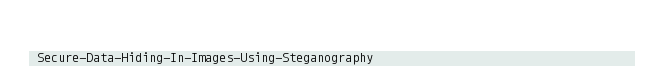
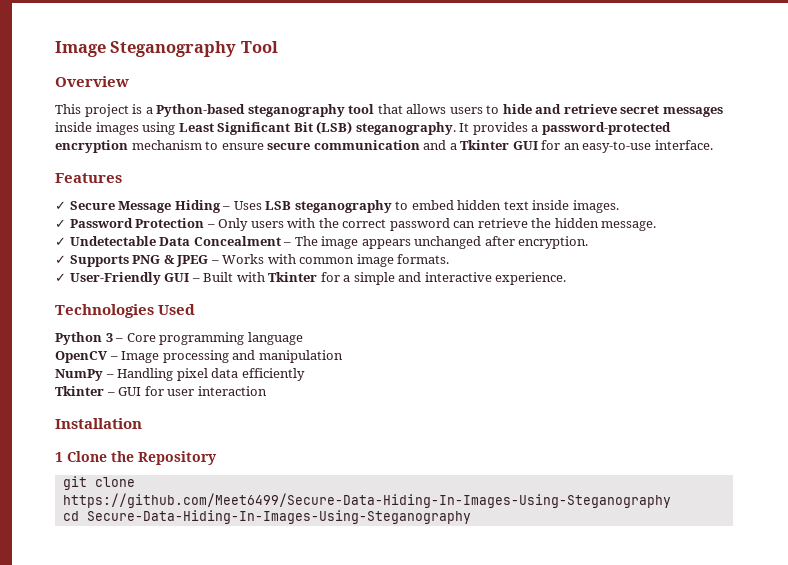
- Secure-Data-Hiding-In-Images-Using-Steganography
+ Image Steganography Tool
+ Overview
+ This project is a Python-based steganography tool that allows users to hide and retrieve secret messages inside images using Least Significant Bit (LSB) steganography. It provides a password-protected encryption mechanism to ensure secure communication and a Tkinter GUI for an easy-to-use interface.
+ Features
+ ✓ Secure Message Hiding – Uses LSB steganography to embed hidden text inside images.
+ ✓ Password Protection – Only users with the correct password can retrieve the hidden message.
+ ✓ Undetectable Data Concealment – The image appears unchanged after encryption.
+ ✓ Supports PNG & JPEG – Works with common image formats.
+ ✓ User-Friendly GUI – Built with Tkinter for a simple and interactive experience.
+ Technologies Used
+ Python 3 – Core programming language
+ OpenCV – Image processing and manipulation
+ NumPy – Handling pixel data efficiently
+ Tkinter – GUI for user interaction
+ Installation
+ 1 Clone the Repository
+ git clone https://github.com/Meet6499/Secure-Data-Hiding-In-Images-Using-Steganography
+ cd Secure-Data-Hiding-In-Images-Using-Steganography

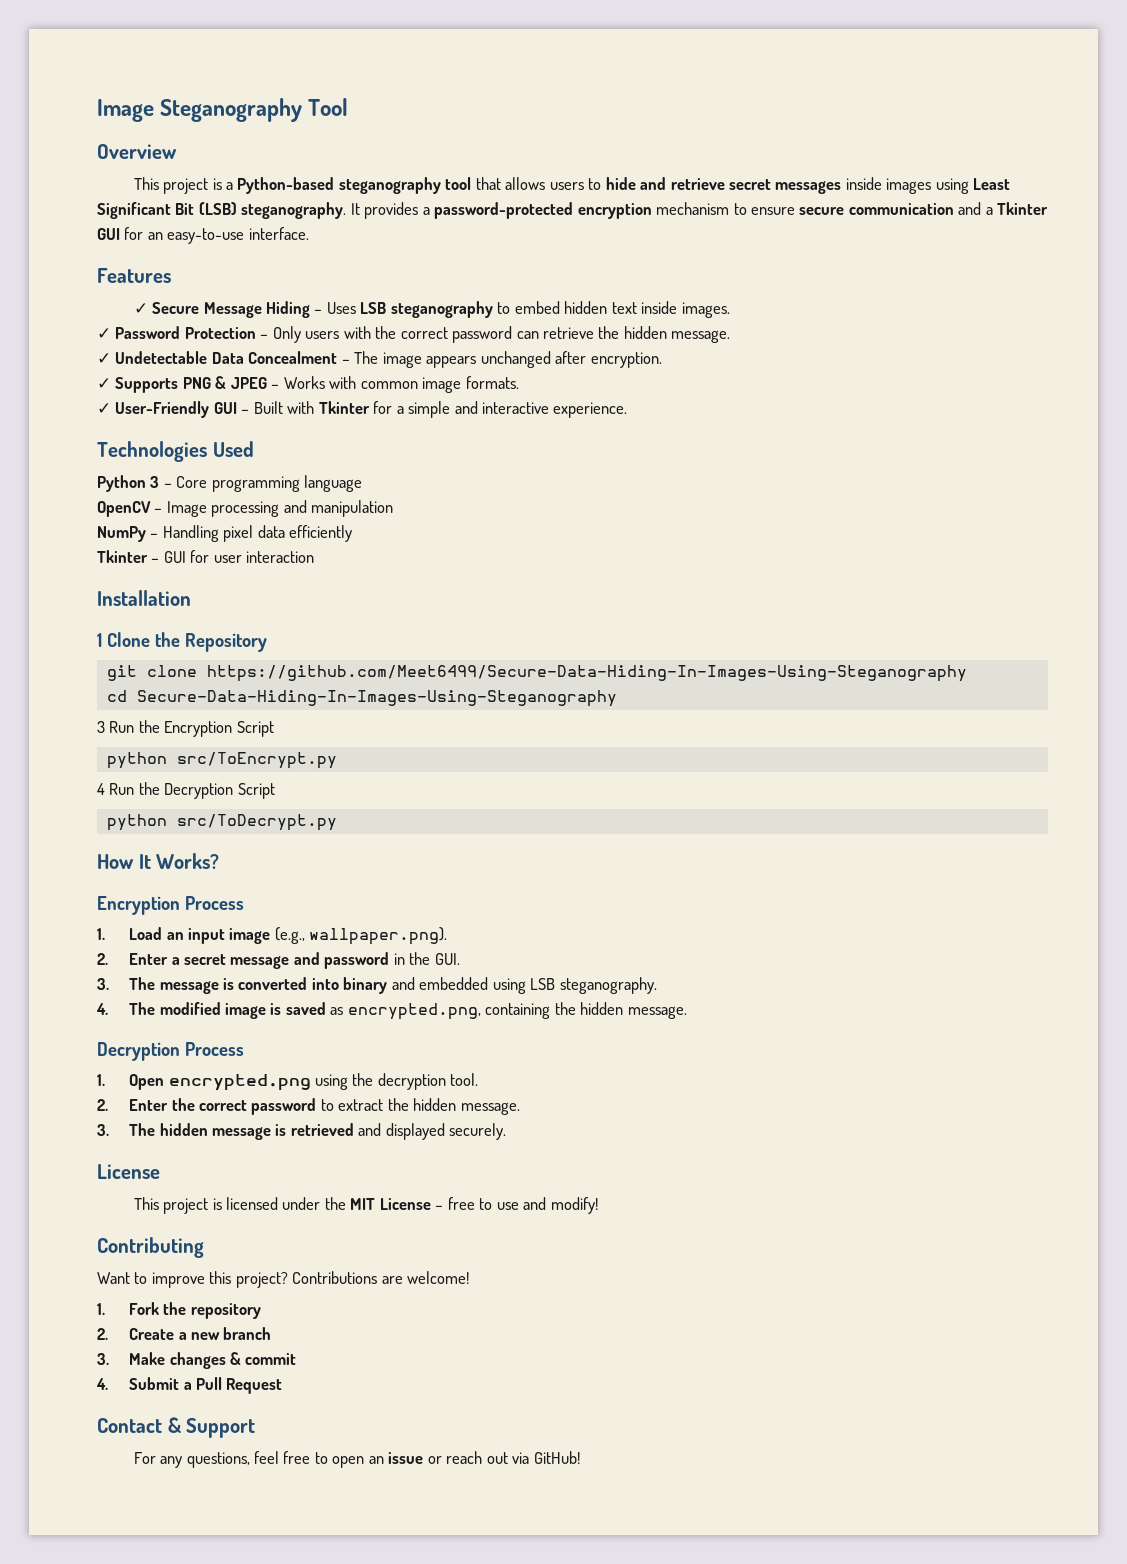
+ 3 Run the Encryption Script
+ python src/ToEncrypt.py
+ 4 Run the Decryption Script
+ python src/ToDecrypt.py
+ How It Works?
+ Encryption Process
+ 1. Load an input image (e.g., wallpaper.png).
+ 2. Enter a secret message and password in the GUI.
+ 3. The message is converted into binary and embedded using LSB steganography.
+ 4. The modified image is saved as encrypted.png, containing the hidden message.
+ Decryption Process
+ 1. Open encrypted.png using the decryption tool.
+ 2. Enter the correct password to extract the hidden message.
+ 3. The hidden message is retrieved and displayed securely.
+ License
+ This project is licensed under the MIT License – free to use and modify!
+ Contributing
+ Want to improve this project? Contributions are welcome!
+ 1. Fork the repository
+ 2. Create a new branch
+ 3. Make changes & commit
+ 4. Submit a Pull Request
+ Contact & Support
+ For any questions, feel free to open an issue or reach out via GitHub!

